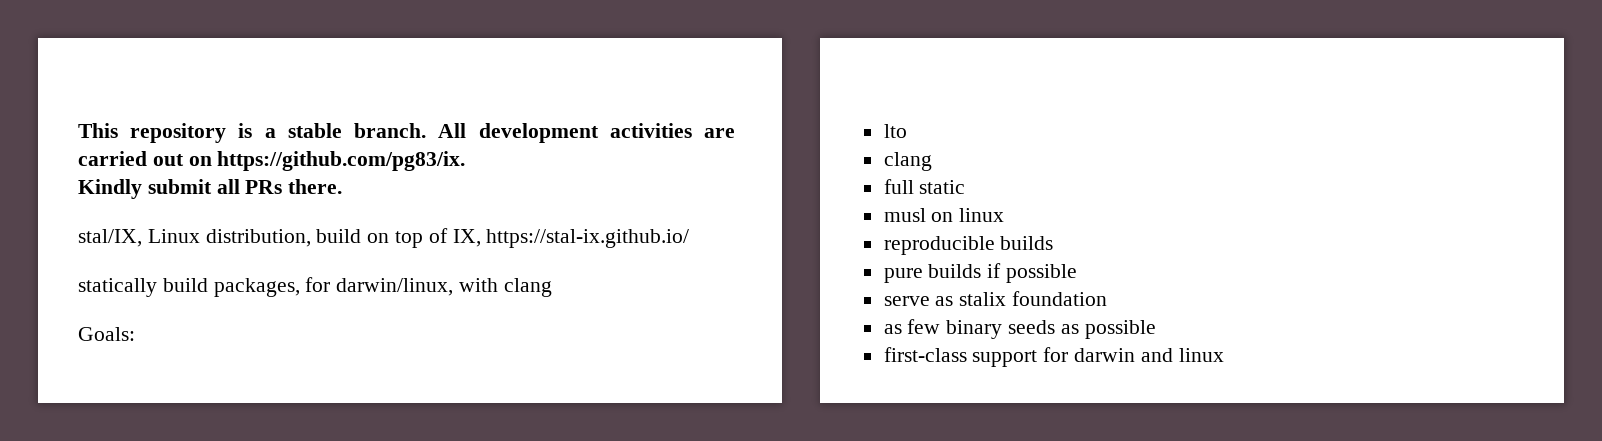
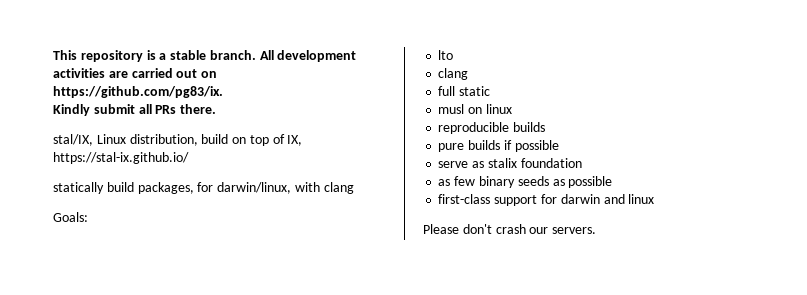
+ Please don't crash our servers.

